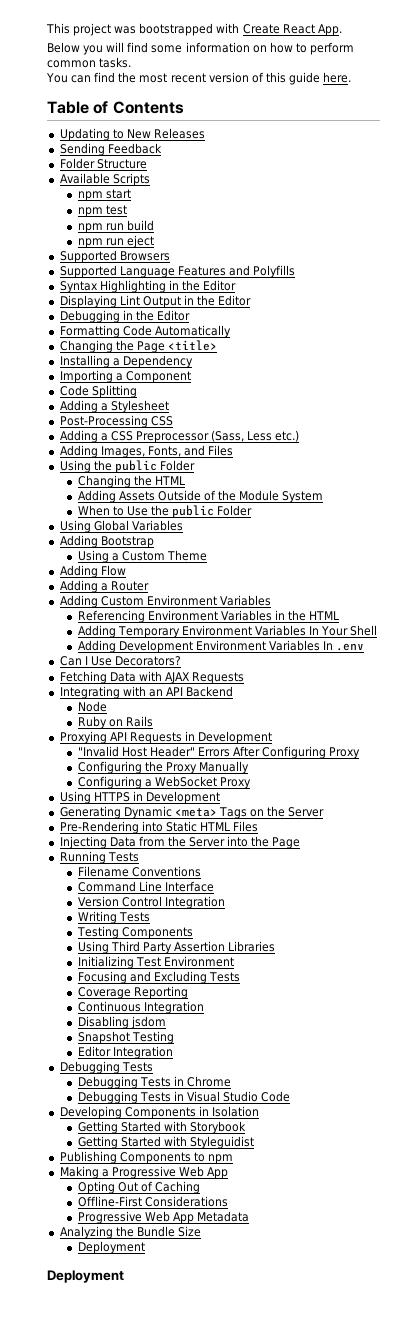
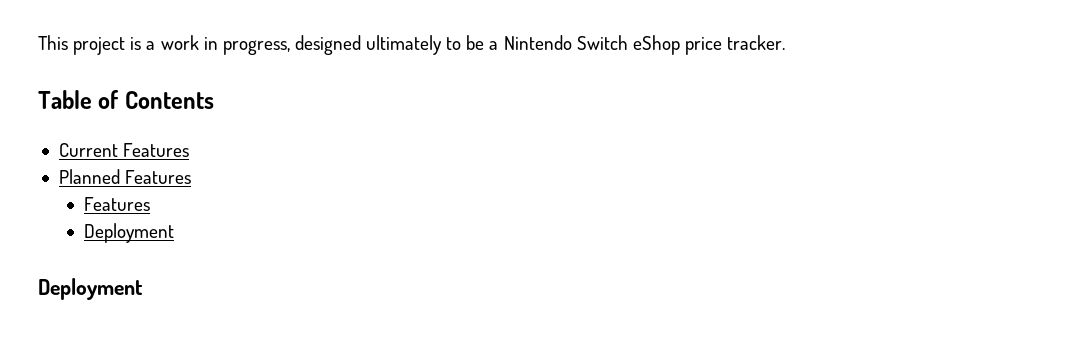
- This project was bootstrapped with Create React App.
- Below you will find some information on how to perform common tasks.
- You can find the most recent version of this guide here.
+ This project is a work in progress, designed ultimately to be a Nintendo Switch eShop price tracker.
  Table of Contents
- Updating to New Releases
- Sending Feedback
- Folder Structure
- Available Scripts
- npm start
- npm test
- npm run build
- npm run eject
- Supported Browsers
- Supported Language Features and Polyfills
- Syntax Highlighting in the Editor
- Displaying Lint Output in the Editor
- Debugging in the Editor
- Formatting Code Automatically
- Changing the Page <title>
- Installing a Dependency
- Importing a Component
- Code Splitting
- Adding a Stylesheet
- Post-Processing CSS
- Adding a CSS Preprocessor (Sass, Less etc.)
- Adding Images, Fonts, and Files
- Using the public Folder
- Changing the HTML
- Adding Assets Outside of the Module System
- When to Use the public Folder
- Using Global Variables
- Adding Bootstrap
- Using a Custom Theme
- Adding Flow
- Adding a Router
- Adding Custom Environment Variables
- Referencing Environment Variables in the HTML
- Adding Temporary Environment Variables In Your Shell
- Adding Development Environment Variables In .env
- Can I Use Decorators?
- Fetching Data with AJAX Requests
- Integrating with an API Backend
- Node
- Ruby on Rails
- Proxying API Requests in Development
- "Invalid Host Header" Errors After Configuring Proxy
- Configuring the Proxy Manually
- Configuring a WebSocket Proxy
- Using HTTPS in Development
- Generating Dynamic <meta> Tags on the Server
- Pre-Rendering into Static HTML Files
- Injecting Data from the Server into the Page
- Running Tests
- Filename Conventions
- Command Line Interface
- Version Control Integration
- Writing Tests
- Testing Components
- Using Third Party Assertion Libraries
- Initializing Test Environment
- Focusing and Excluding Tests
- Coverage Reporting
- Continuous Integration
- Disabling jsdom
- Snapshot Testing
- Editor Integration
- Debugging Tests
- Debugging Tests in Chrome
- Debugging Tests in Visual Studio Code
- Developing Components in Isolation
- Getting Started with Storybook
- Getting Started with Styleguidist
- Publishing Components to npm
- Making a Progressive Web App
- Opting Out of Caching
- Offline-First Considerations
- Progressive Web App Metadata
- Analyzing the Bundle Size
+ Current Features
+ Planned Features
+ Features

